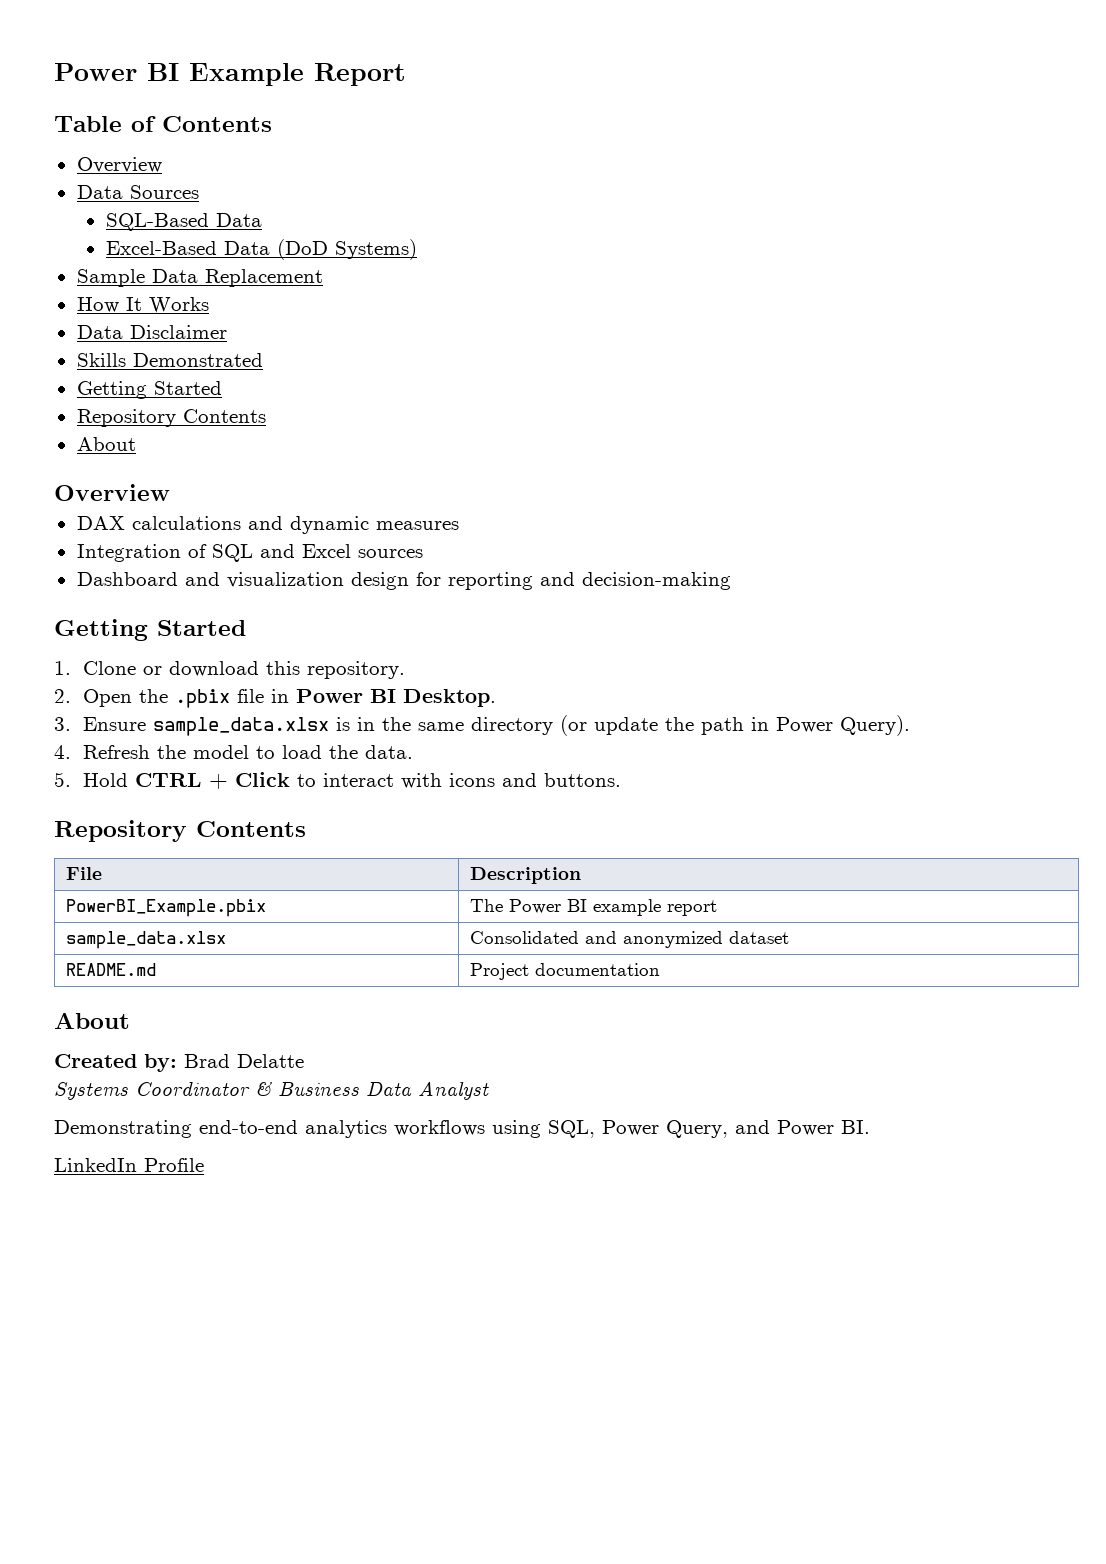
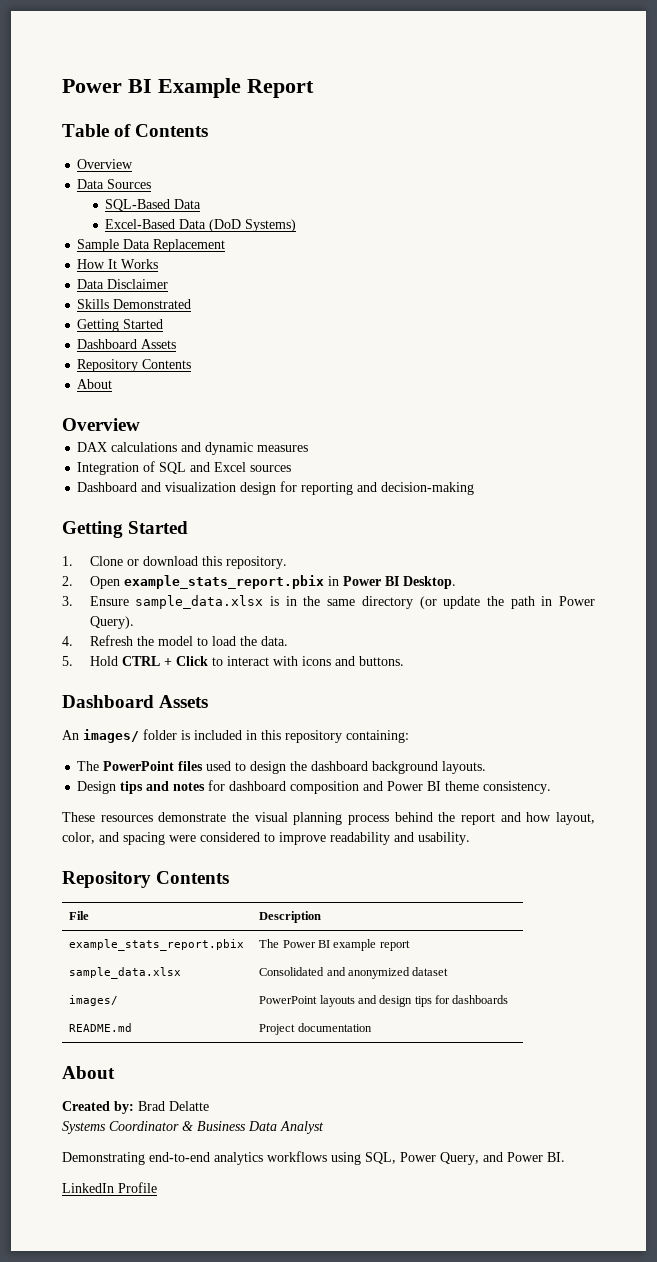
  Skills Demonstrated
  Getting Started
+ Dashboard Assets
- 2. Open the .pbix file in Power BI Desktop.
+ 2. Open example_stats_report.pbix in Power BI Desktop.
  5. Hold CTRL + Click to interact with icons and buttons.
+ Dashboard Assets
+ An images/ folder is included in this repository containing:
+ The PowerPoint files used to design the dashboard background layouts.
+ Design tips and notes for dashboard composition and Power BI theme consistency.
+ These resources demonstrate the visual planning process behind the report and how layout, color, and spacing were considered to improve readability and usability.
- PowerBI_Example.pbix | The Power BI example report
+ example_stats_report.pbix | The Power BI example report
+ images/ | PowerPoint layouts and design tips for dashboards

